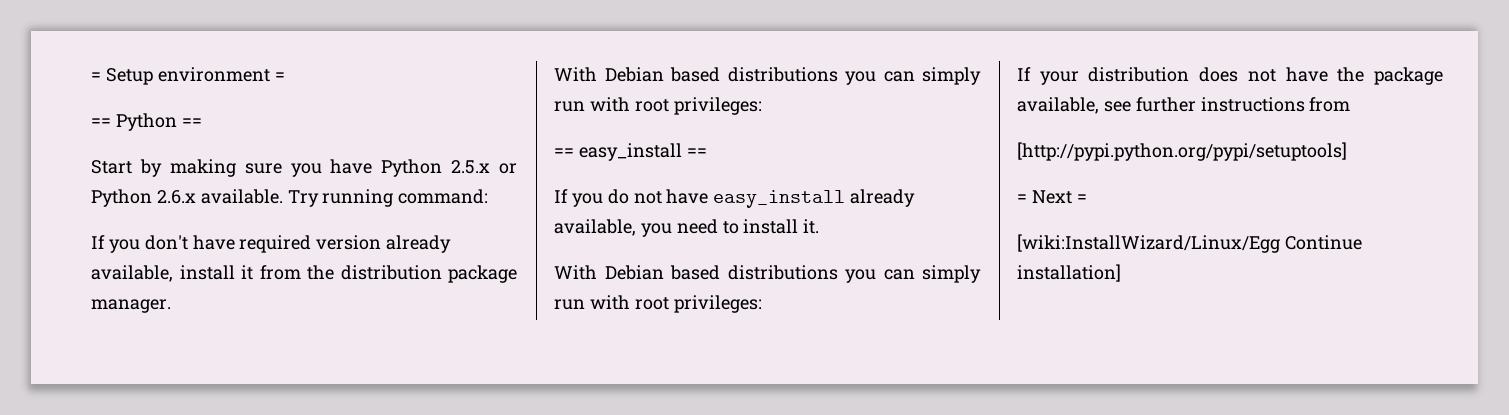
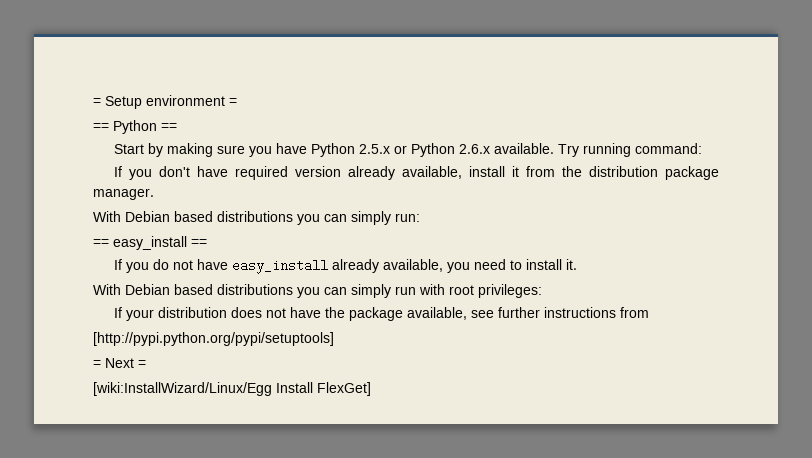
  If you don't have required version already available, install it from the distribution package manager.
- With Debian based distributions you can simply run with root privileges:
+ With Debian based distributions you can simply run:
- [wiki:InstallWizard/Linux/Egg Continue installation]
+ [wiki:InstallWizard/Linux/Egg Install FlexGet]

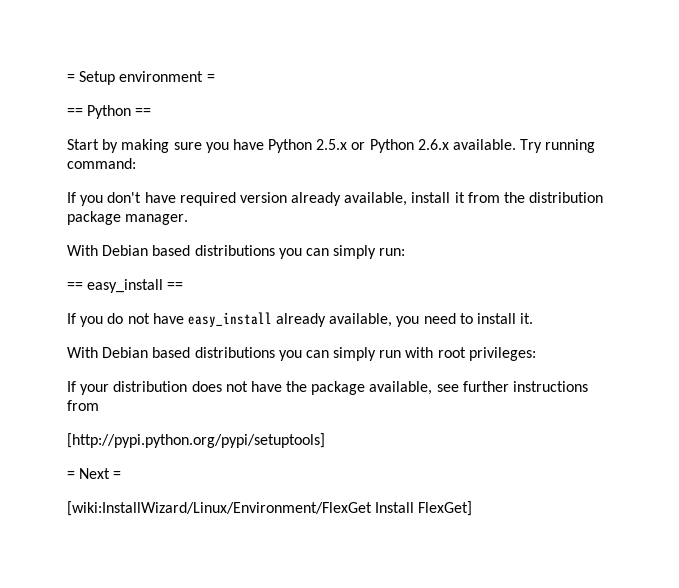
- [wiki:InstallWizard/Linux/Egg Install FlexGet]
+ [wiki:InstallWizard/Linux/Environment/FlexGet Install FlexGet]

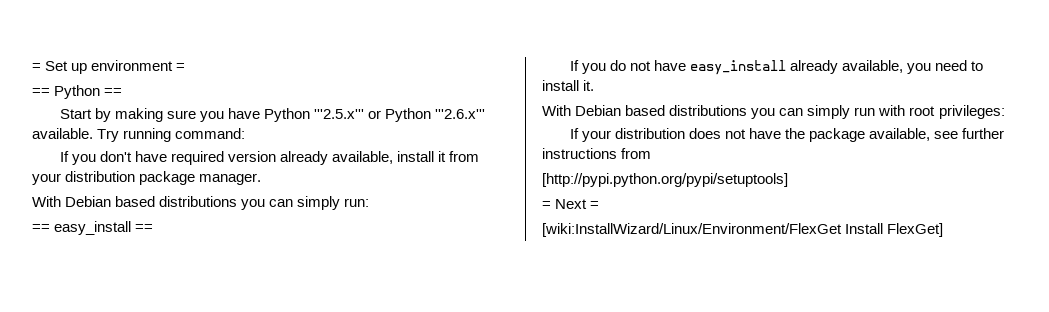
- = Setup environment =
+ = Set up environment =
- Start by making sure you have Python 2.5.x or Python 2.6.x available.
+ Start by making sure you have Python '''2.5.x''' or Python '''2.6.x''' available.
- If you don't have required version already available, install it from the distribution package manager.
+ If you don't have required version already available, install it from your distribution package manager.

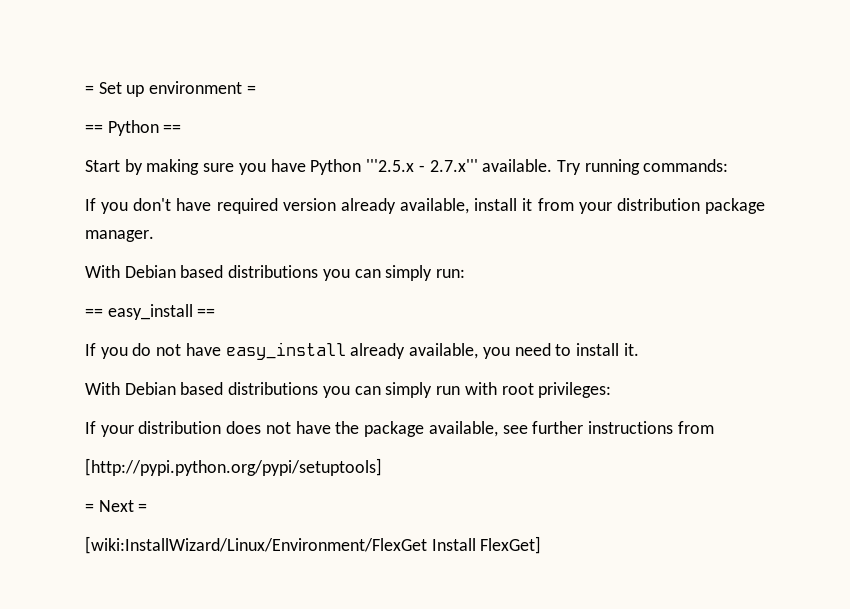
- Start by making sure you have Python '''2.5.x''' or Python '''2.6.x''' available.
+ Start by making sure you have Python '''2.5.x - 2.7.x''' available.
- Try running command:
+ Try running commands:

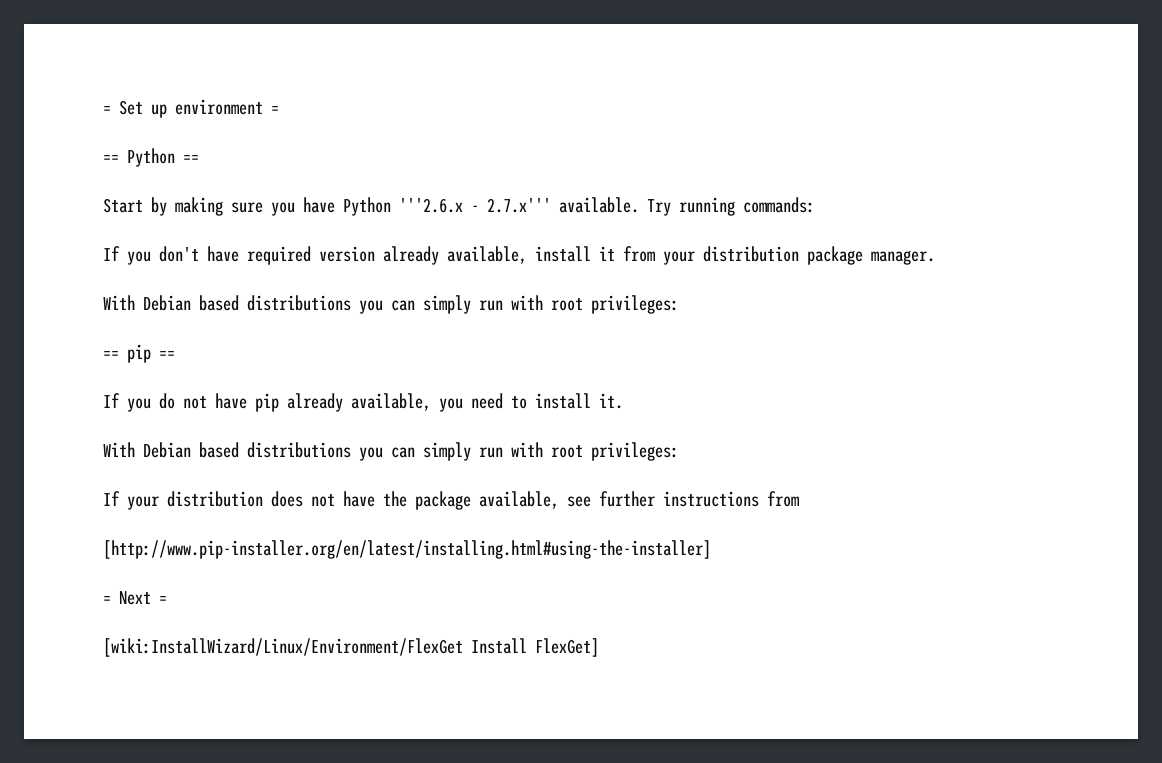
- Start by making sure you have Python '''2.5.x - 2.7.x''' available.
+ Start by making sure you have Python '''2.6.x - 2.7.x''' available.
  If you don't have required version already available, install it from your distribution package manager.
- With Debian based distributions you can simply run:
- == easy_install ==
+ With Debian based distributions you can simply run with root privileges:
+ == pip ==
- If you do not have easy_install already available, you need to install it.
+ If you do not have pip already available, you need to install it.
- [http://pypi.python.org/pypi/setuptools]
+ [http://www.pip-installer.org/en/latest/installing.html#using-the-installer]

